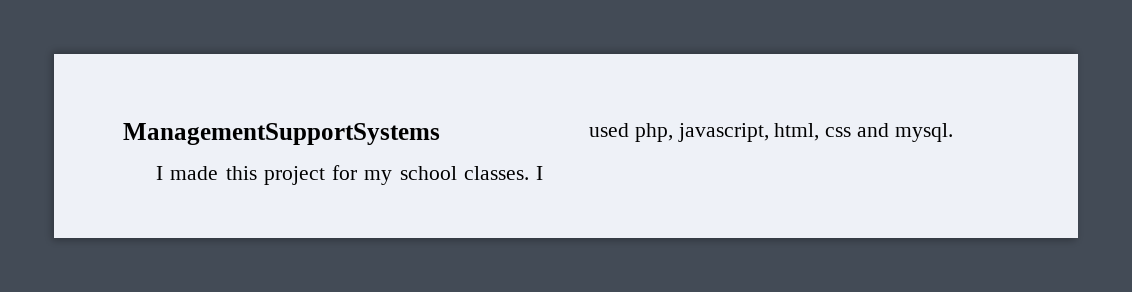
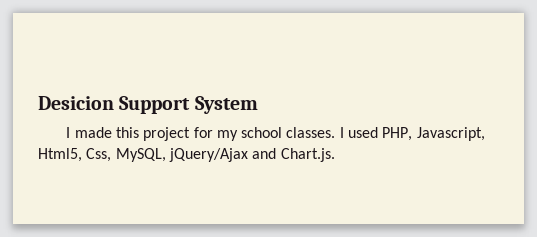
- ManagementSupportSystems
+ Desicion Support System
- I used php, javascript, html, css and mysql.
+ I used PHP, Javascript, Html5, Css, MySQL, jQuery/Ajax and Chart.js.

